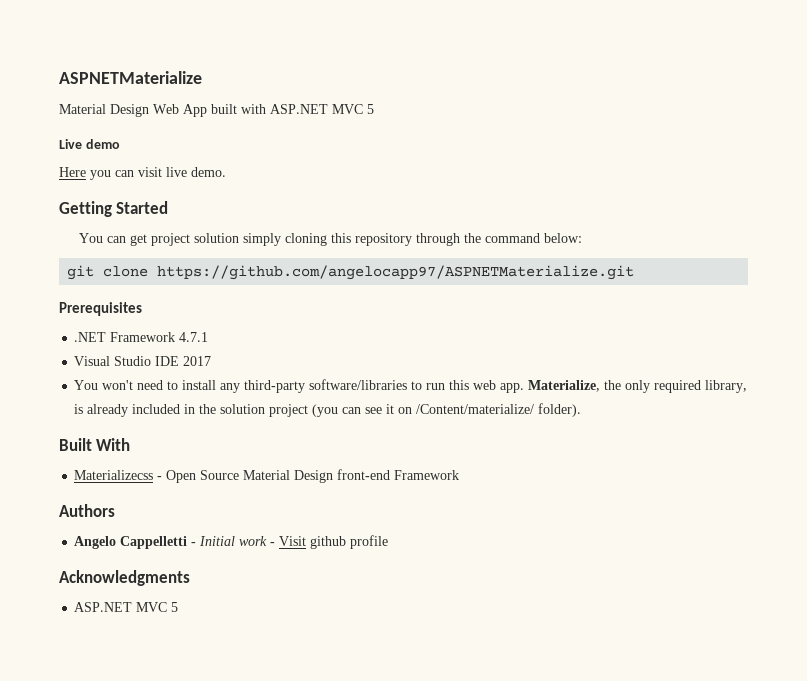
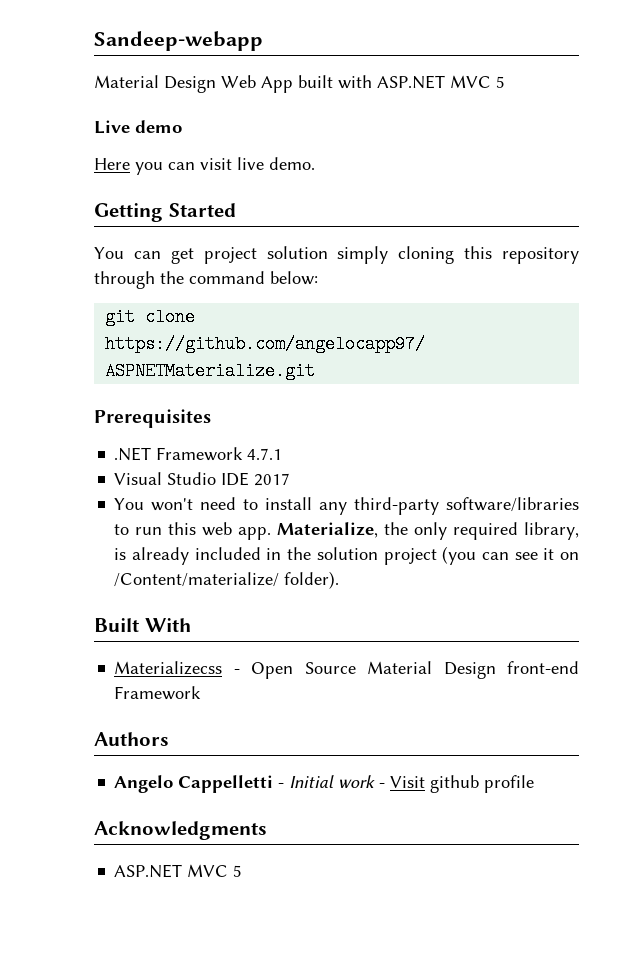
- ASPNETMaterialize
+ Sandeep-webapp

